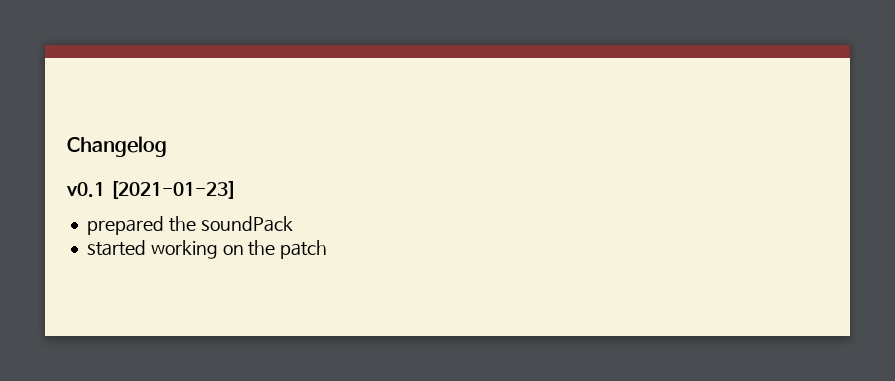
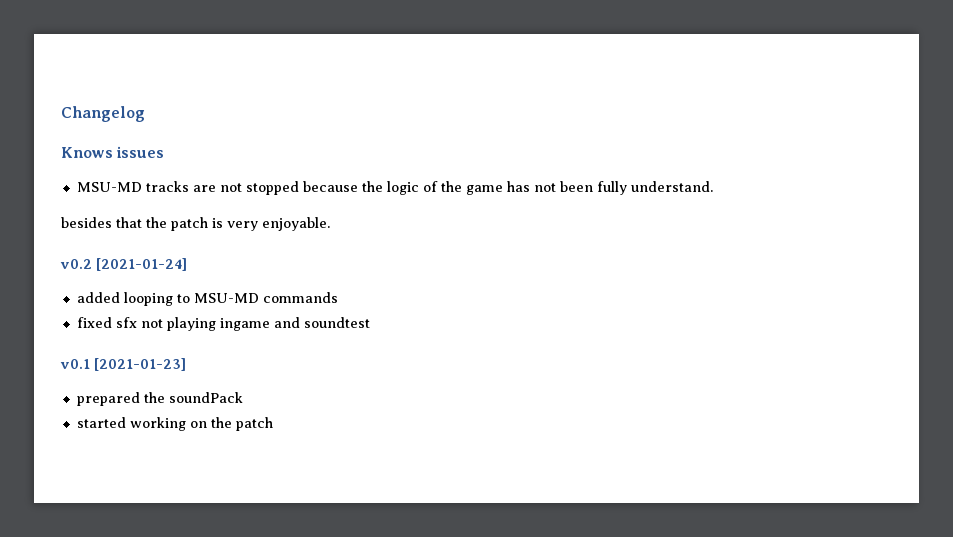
+ Knows issues
+ MSU-MD tracks are not stopped because the logic of the game has not been fully understand.
+ besides that the patch is very enjoyable.
+ v0.2 [2021-01-24]
+ added looping to MSU-MD commands
+ fixed sfx not playing ingame and soundtest

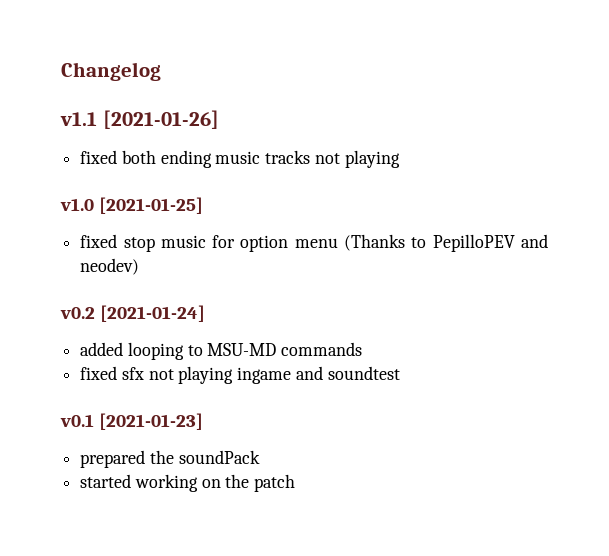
- Knows issues
- MSU-MD tracks are not stopped because the logic of the game has not been fully understand.
- besides that the patch is very enjoyable.
+ v1.1 [2021-01-26]
+ fixed both ending music tracks not playing
+ v1.0 [2021-01-25]
+ fixed stop music for option menu (Thanks to PepilloPEV and neodev)

